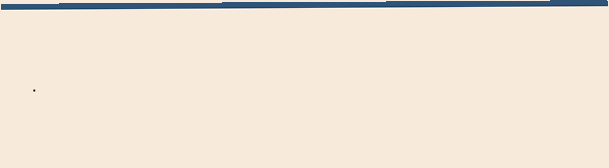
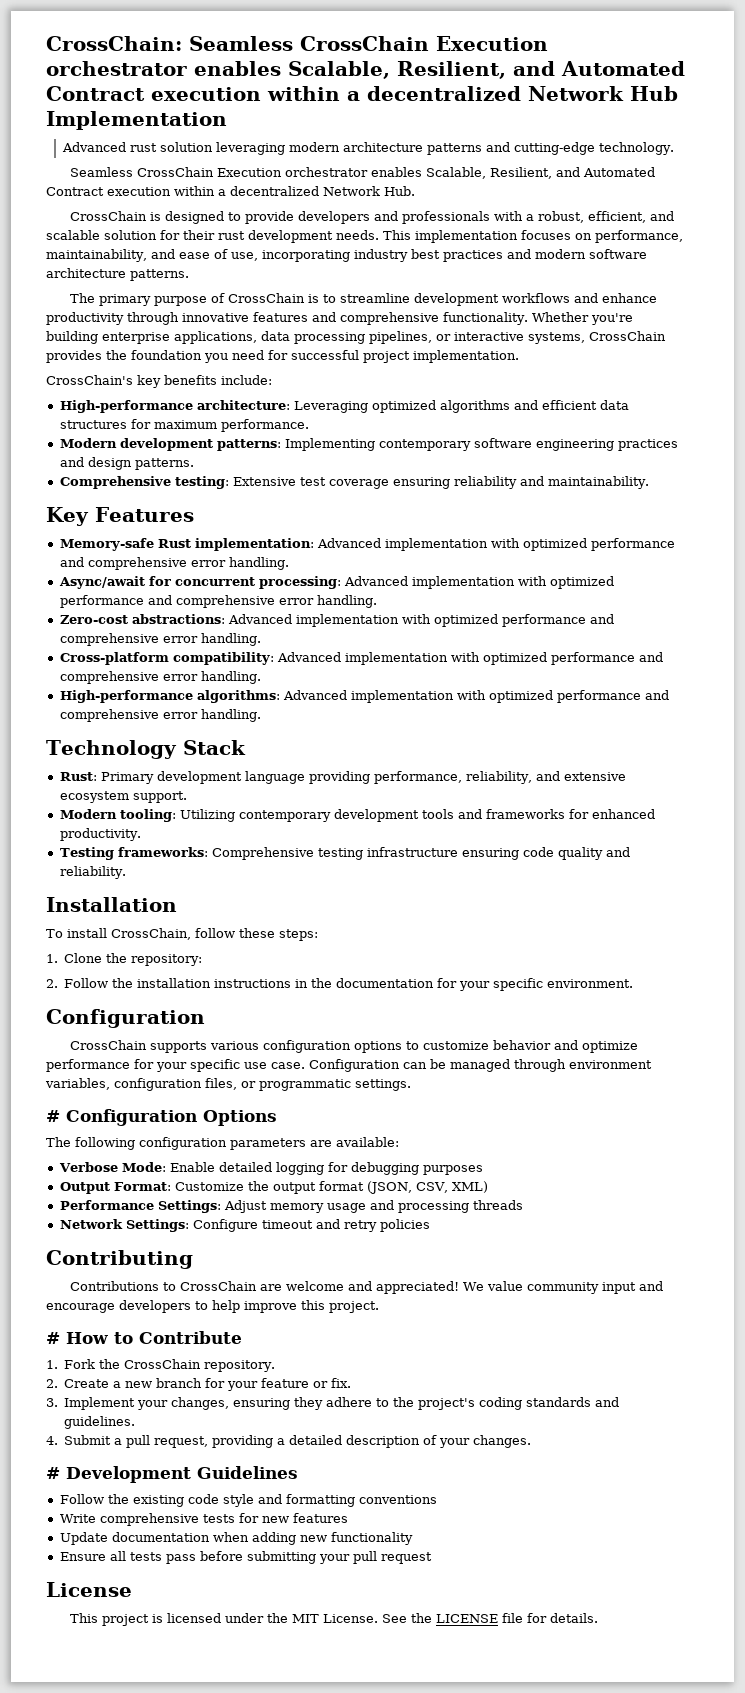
- .
+ CrossChain: Seamless CrossChain Execution orchestrator enables Scalable, Resilient, and Automated Contract execution within a decentralized Network Hub Implementation
+ Advanced rust solution leveraging modern architecture patterns and cutting-edge technology.
+ Seamless CrossChain Execution orchestrator enables Scalable, Resilient, and Automated Contract execution within a decentralized Network Hub.
+ CrossChain is designed to provide developers and professionals with a robust, efficient, and scalable solution for their rust development needs. This implementation focuses on performance, maintainability, and ease of use, incorporating industry best practices and modern software architecture patterns.
+ The primary purpose of CrossChain is to streamline development workflows and enhance productivity through innovative features and comprehensive functionality. Whether you're building enterprise applications, data processing pipelines, or interactive systems, CrossChain provides the foundation you need for successful project implementation.
+ CrossChain's key benefits include:
+ High-performance architecture: Leveraging optimized algorithms and efficient data structures for maximum performance.
+ Modern development patterns: Implementing contemporary software engineering practices and design patterns.
+ Comprehensive testing: Extensive test coverage ensuring reliability and maintainability.
+ Key Features
+ Memory-safe Rust implementation: Advanced implementation with optimized performance and comprehensive error handling.
+ Async/await for concurrent processing: Advanced implementation with optimized performance and comprehensive error handling.
+ Zero-cost abstractions: Advanced implementation with optimized performance and comprehensive error handling.
+ Cross-platform compatibility: Advanced implementation with optimized performance and comprehensive error handling.
+ High-performance algorithms: Advanced implementation with optimized performance and comprehensive error handling.
+ Technology Stack
+ Rust: Primary development language providing performance, reliability, and extensive ecosystem support.
+ Modern tooling: Utilizing contemporary development tools and frameworks for enhanced productivity.
+ Testing frameworks: Comprehensive testing infrastructure ensuring code quality and reliability.
+ Installation
+ To install CrossChain, follow these steps:
+ 1. Clone the repository:
+ 2. Follow the installation instructions in the documentation for your specific environment.
+ Configuration
+ CrossChain supports various configuration options to customize behavior and optimize performance for your specific use case. Configuration can be managed through environment variables, configuration files, or programmatic settings.
+ # Configuration Options
+ The following configuration parameters are available:
+ Verbose Mode: Enable detailed logging for debugging purposes
+ Output Format: Customize the output format (JSON, CSV, XML)
+ Performance Settings: Adjust memory usage and processing threads
+ Network Settings: Configure timeout and retry policies
+ Contributing
+ Contributions to CrossChain are welcome and appreciated! We value community input and encourage developers to help improve this project.
+ # How to Contribute
+ 1. Fork the CrossChain repository.
+ 2. Create a new branch for your feature or fix.
+ 3. Implement your changes, ensuring they adhere to the project's coding standards and guidelines.
+ 4. Submit a pull request, providing a detailed description of your changes.
+ # Development Guidelines
+ Follow the existing code style and formatting conventions
+ Write comprehensive tests for new features
+ Update documentation when adding new functionality
+ Ensure all tests pass before submitting your pull request
+ License
+ This project is licensed under the MIT License. See the LICENSE file for details.

